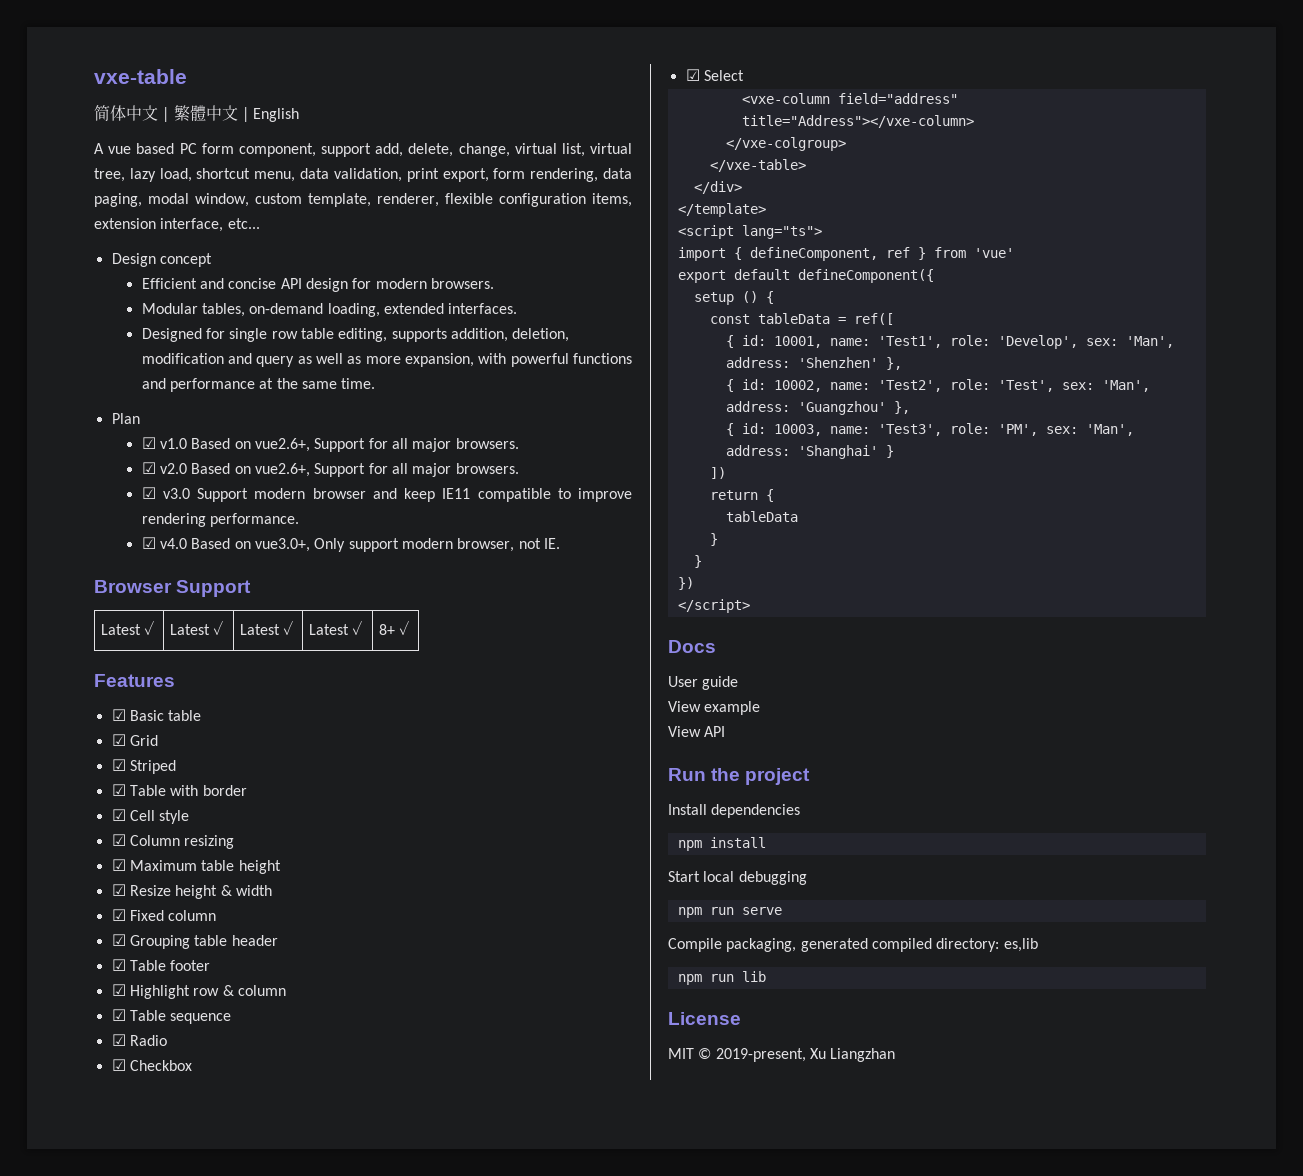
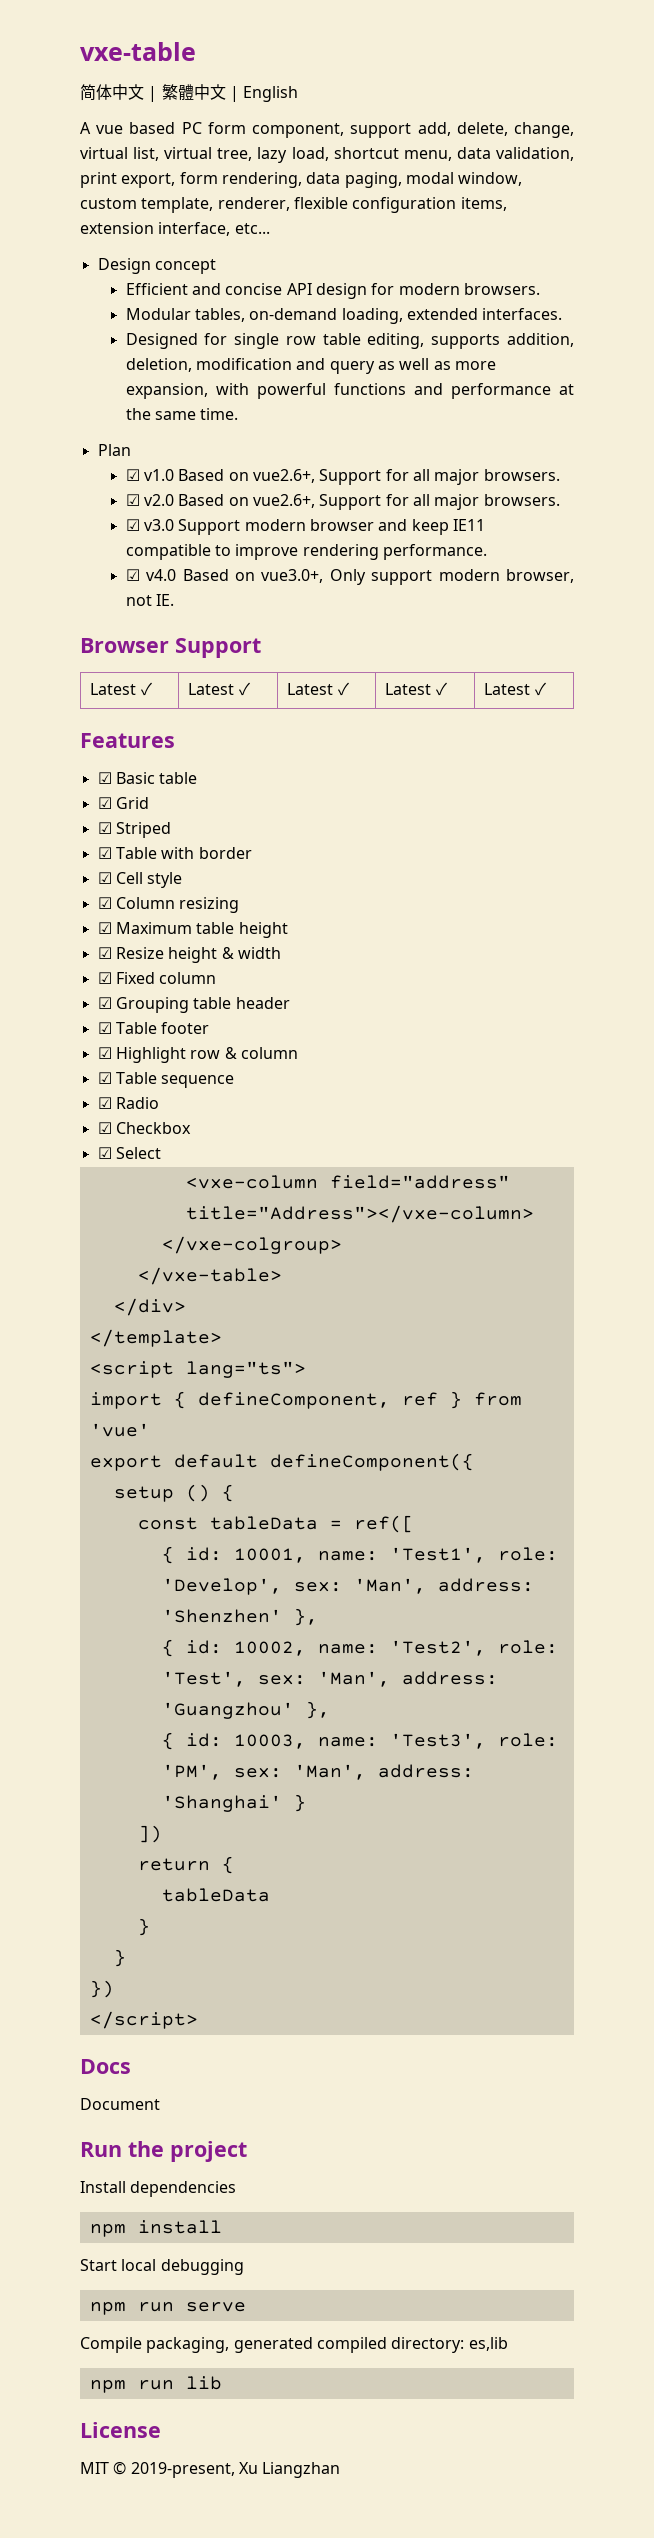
- Latest ✓ | Latest ✓ | Latest ✓ | Latest ✓ | 8+ ✓
+ Latest ✓ | Latest ✓ | Latest ✓ | Latest ✓ | Latest ✓
- User guide
- View example
- View API
+ Document

